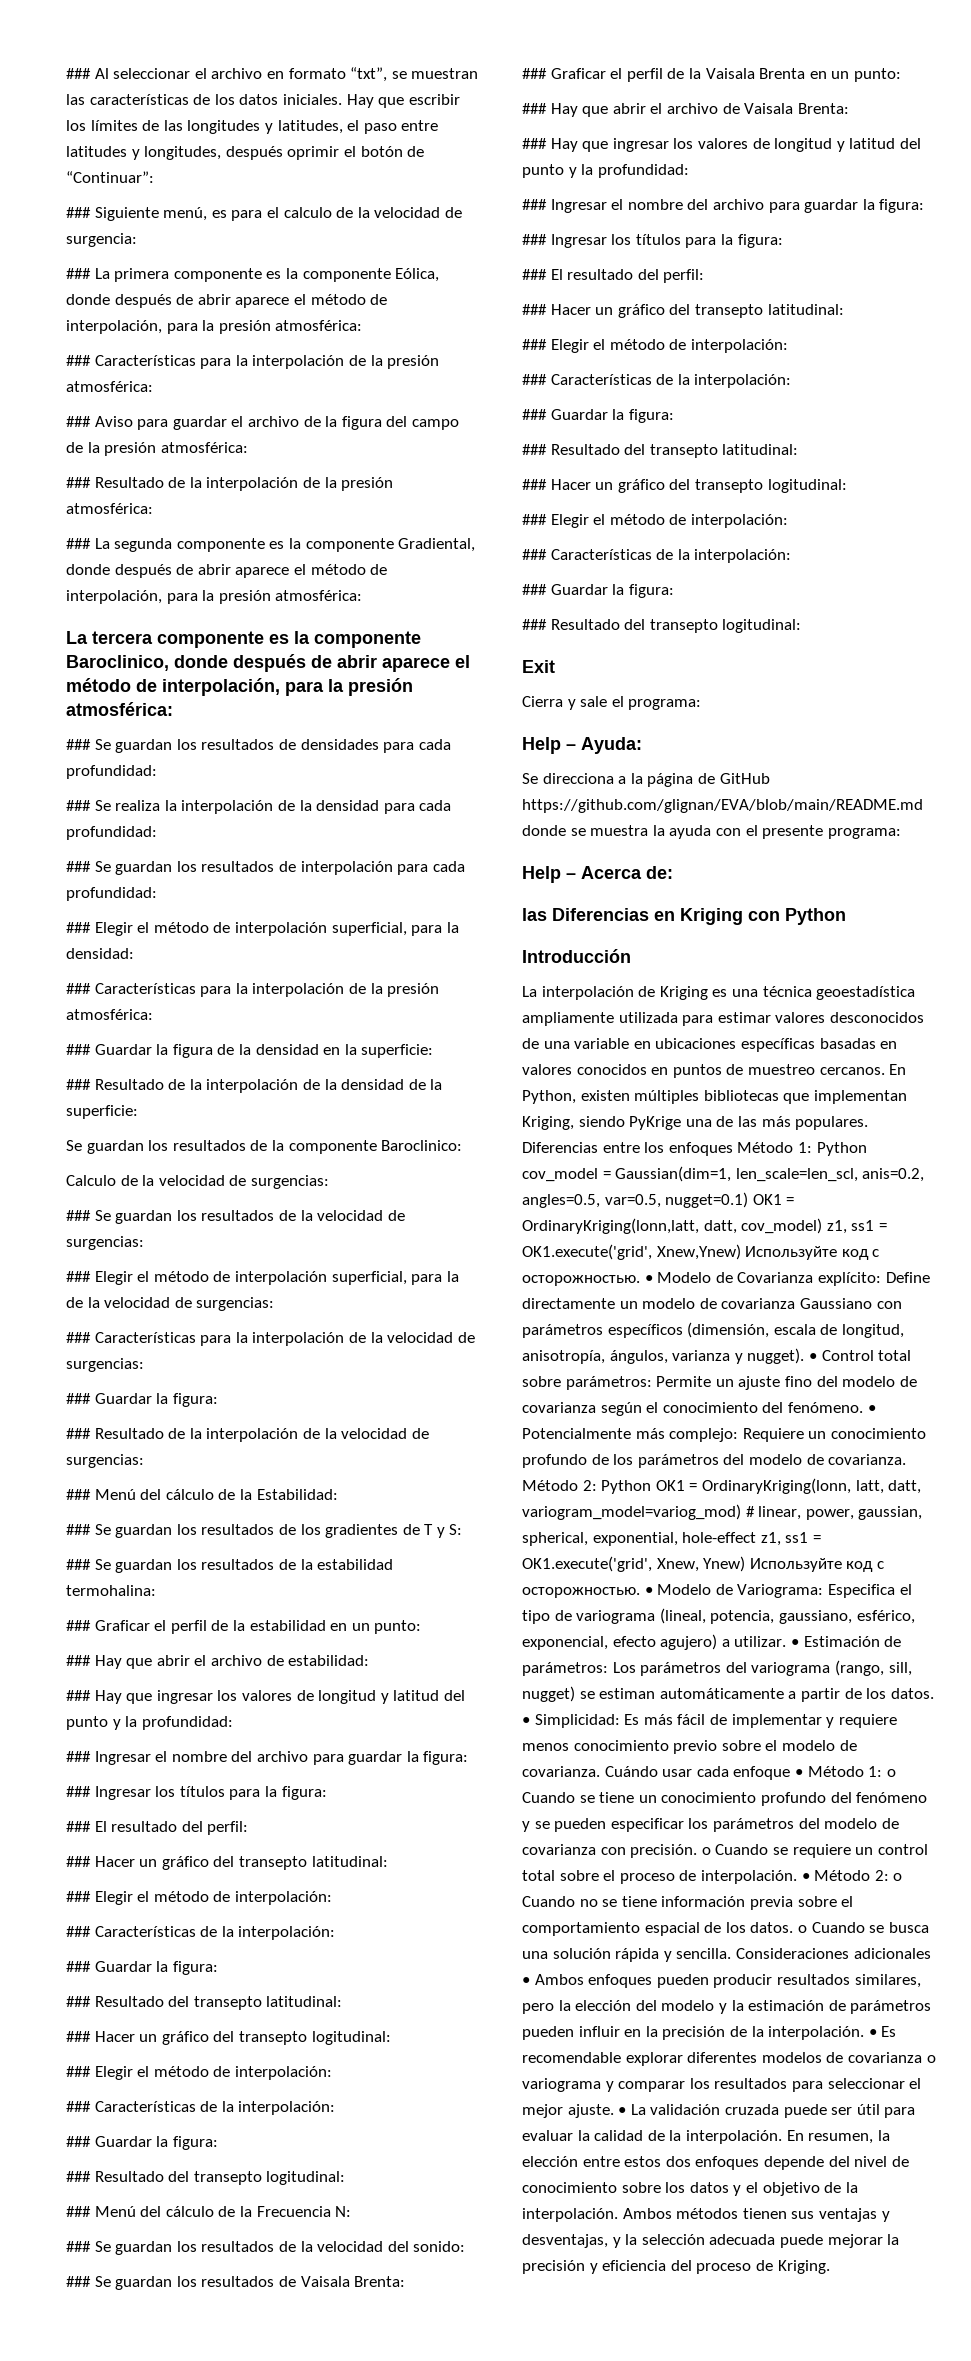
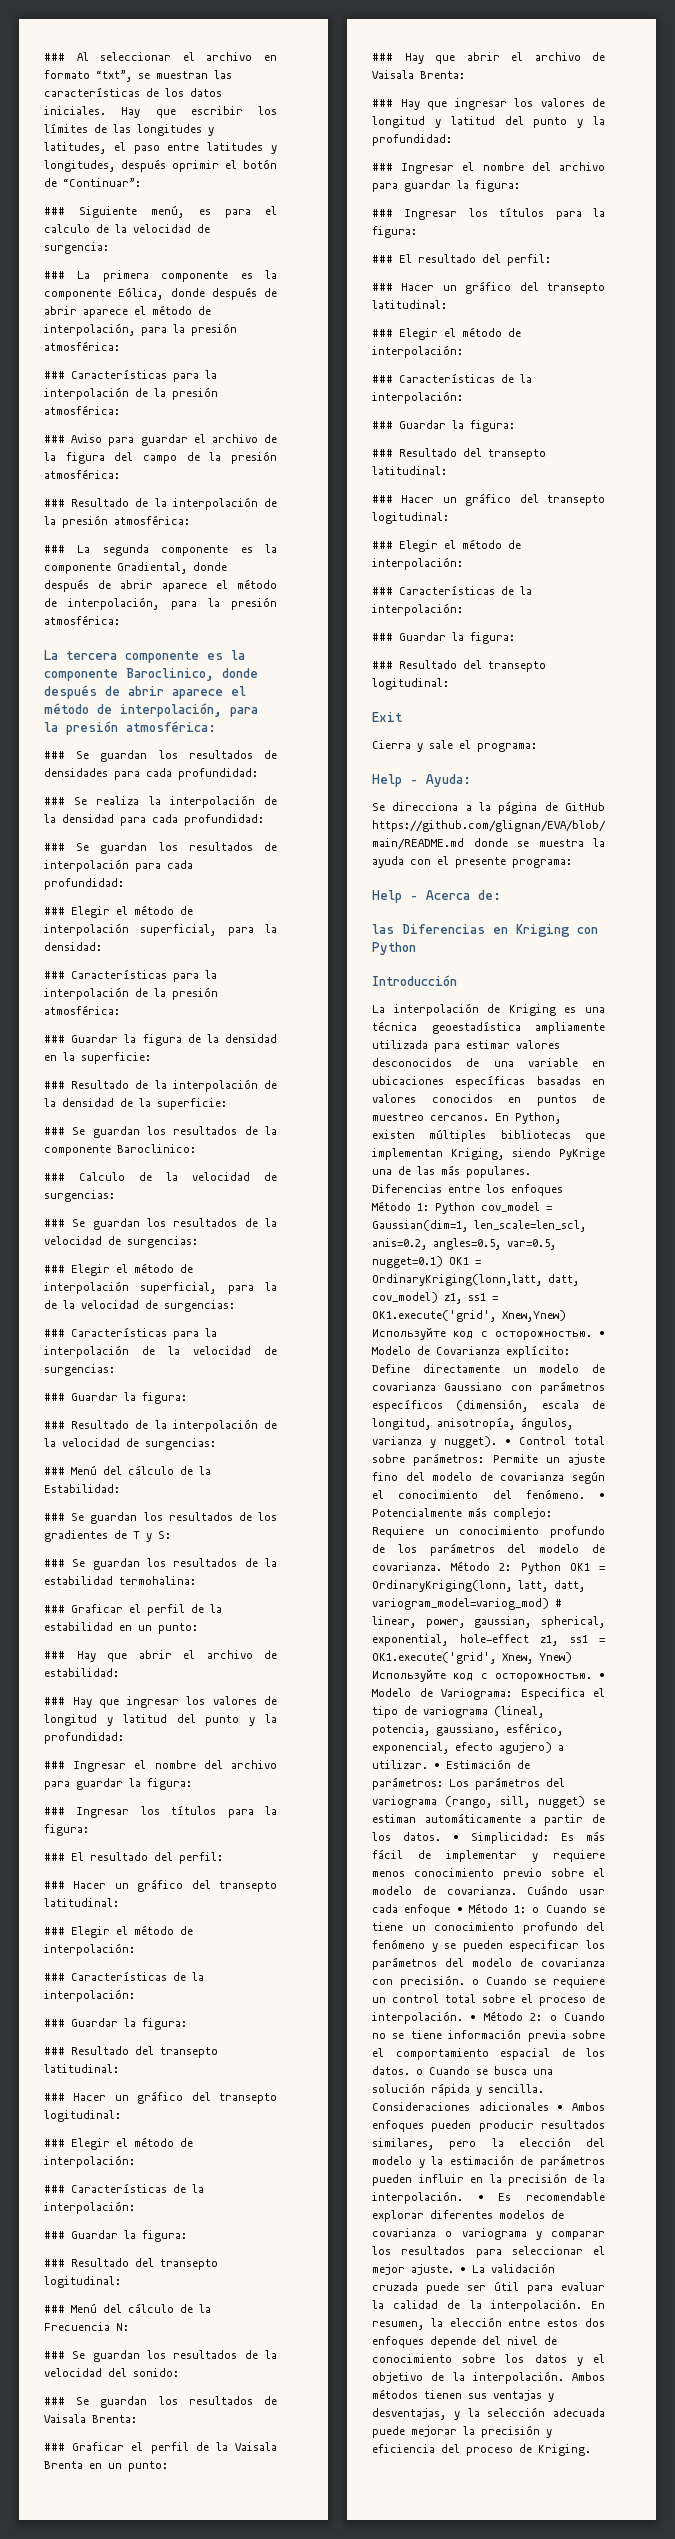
- Se guardan los resultados de la componente Baroclinico:
+ ### Se guardan los resultados de la componente Baroclinico:
- Calculo de la velocidad de surgencias:
+ ### Calculo de la velocidad de surgencias:

